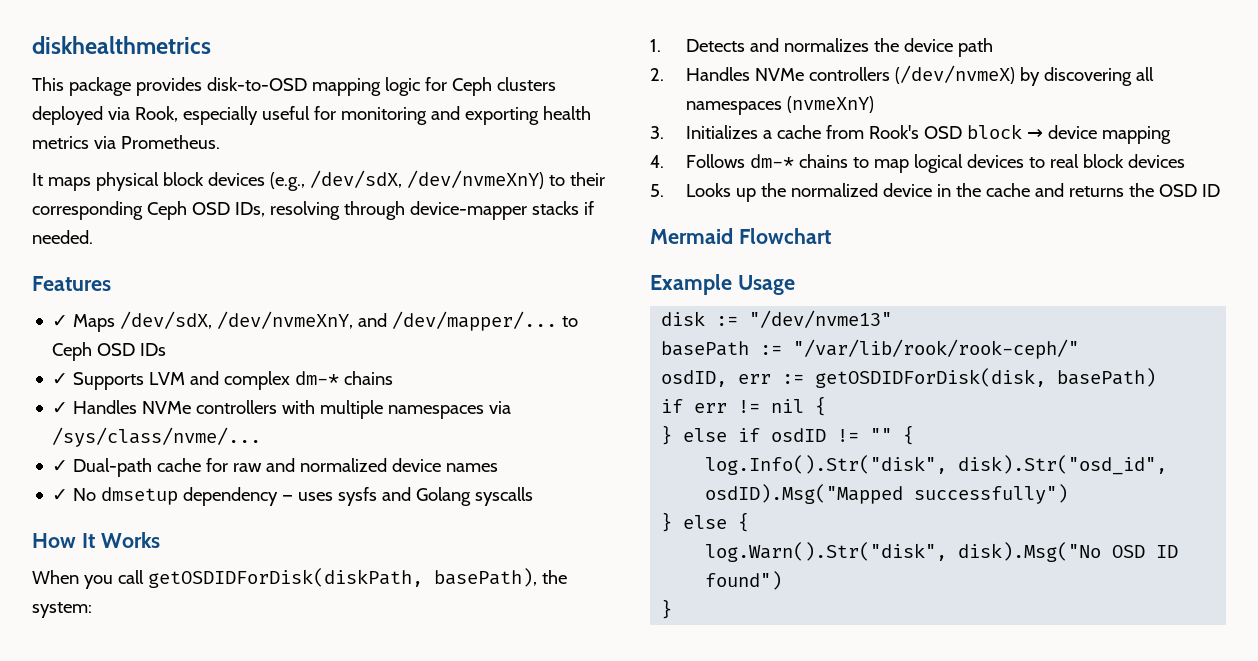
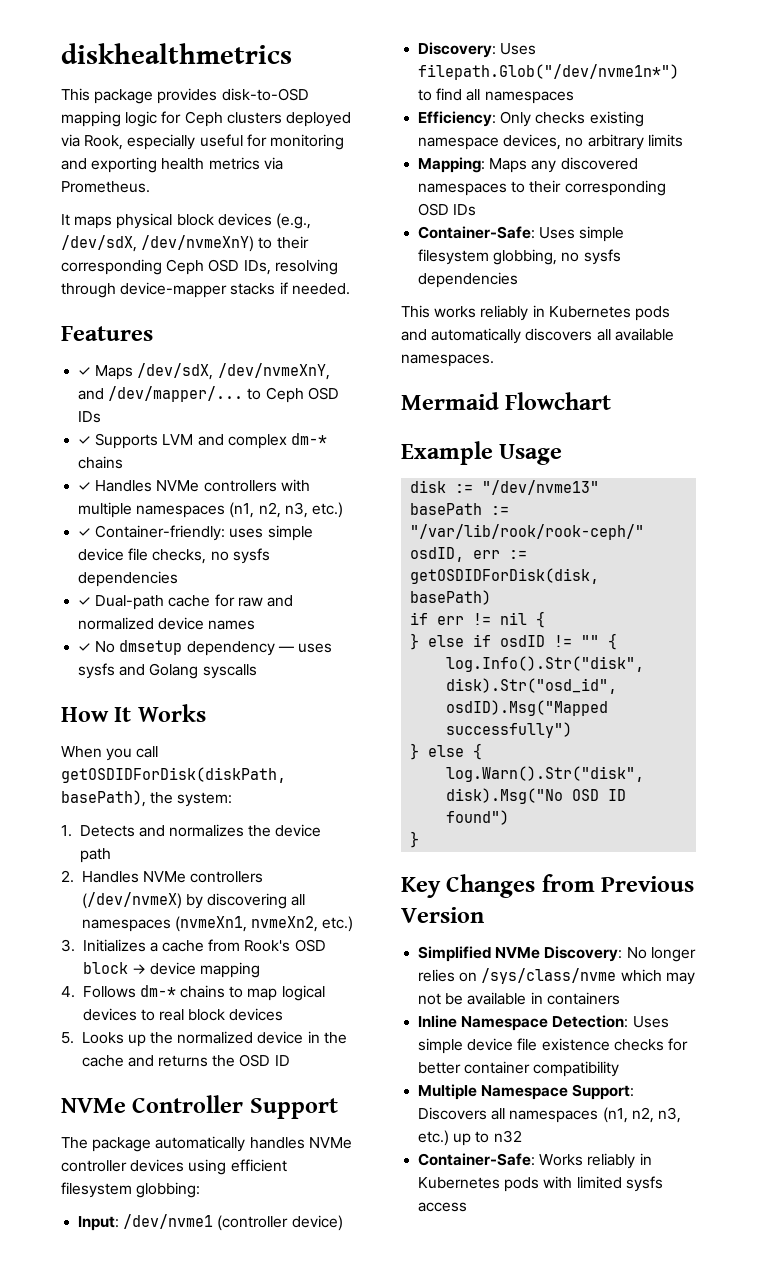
- ✓ Handles NVMe controllers with multiple namespaces via /sys/class/nvme/...
+ ✓ Handles NVMe controllers with multiple namespaces (n1, n2, n3, etc.)
+ ✓ Container-friendly: uses simple device file checks, no sysfs dependencies
- 2. Handles NVMe controllers (/dev/nvmeX) by discovering all namespaces (nvmeXnY)
+ 2. Handles NVMe controllers (/dev/nvmeX) by discovering all namespaces (nvmeXn1, nvmeXn2, etc.)
+ NVMe Controller Support
+ The package automatically handles NVMe controller devices using efficient filesystem globbing:
+ Input: /dev/nvme1 (controller device)
+ Discovery: Uses filepath.Glob("/dev/nvme1n*") to find all namespaces
+ Efficiency: Only checks existing namespace devices, no arbitrary limits
+ Mapping: Maps any discovered namespaces to their corresponding OSD IDs
+ Container-Safe: Uses simple filesystem globbing, no sysfs dependencies
+ This works reliably in Kubernetes pods and automatically discovers all available namespaces.
+ Key Changes from Previous Version
+ Simplified NVMe Discovery: No longer relies on /sys/class/nvme which may not be available in containers
+ Inline Namespace Detection: Uses simple device file existence checks for better container compatibility
+ Multiple Namespace Support: Discovers all namespaces (n1, n2, n3, etc.) up to n32
+ Container-Safe: Works reliably in Kubernetes pods with limited sysfs access

